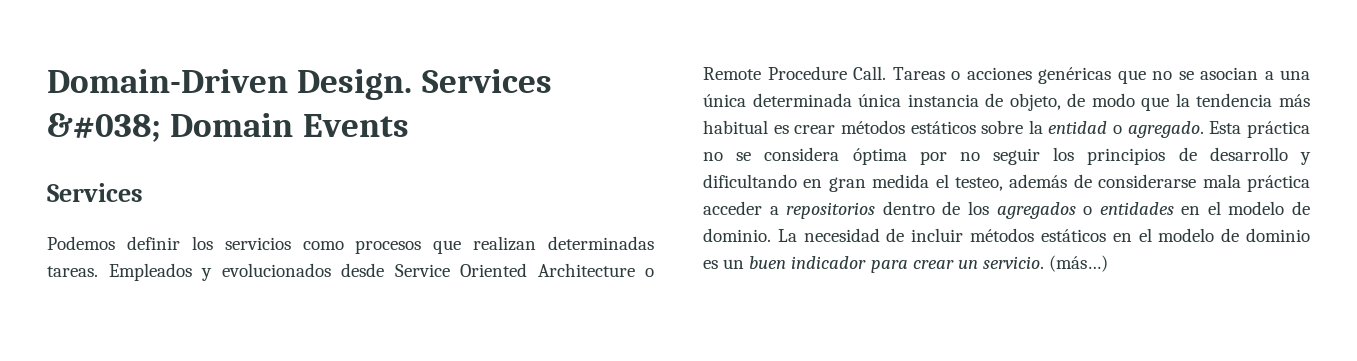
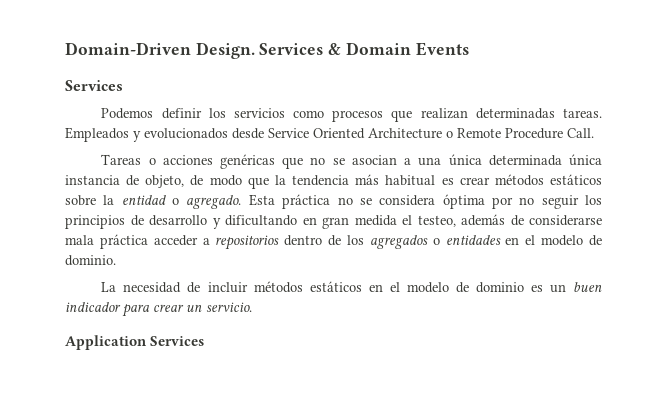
- Services &#038; Domain Events
+ Services & Domain Events
- Empleados y evolucionados desde Service Oriented Architecture o Remote Procedure Call. Tareas o acciones genéricas que no se asocian a una única determinada única instancia de objeto, de modo que la tendencia más habitual es crear métodos estáticos sobre la entidad o agregado.
+ Empleados y evolucionados desde Service Oriented Architecture o Remote Procedure Call.
+ Tareas o acciones genéricas que no se asocian a una única determinada única instancia de objeto, de modo que la tendencia más habitual es crear métodos estáticos sobre la entidad o agregado.
- Esta práctica no se considera óptima por no seguir los principios de desarrollo y dificultando en gran medida el testeo, además de considerarse mala práctica acceder a repositorios dentro de los agregados o entidades en el modelo de dominio. La necesidad de incluir métodos estáticos en el modelo de dominio es un buen indicador para crear un servicio. (más…)
+ Esta práctica no se considera óptima por no seguir los principios de desarrollo y dificultando en gran medida el testeo, además de considerarse mala práctica acceder a repositorios dentro de los agregados o entidades en el modelo de dominio.
+ La necesidad de incluir métodos estáticos en el modelo de dominio es un buen indicador para crear un servicio.
+ Application Services

